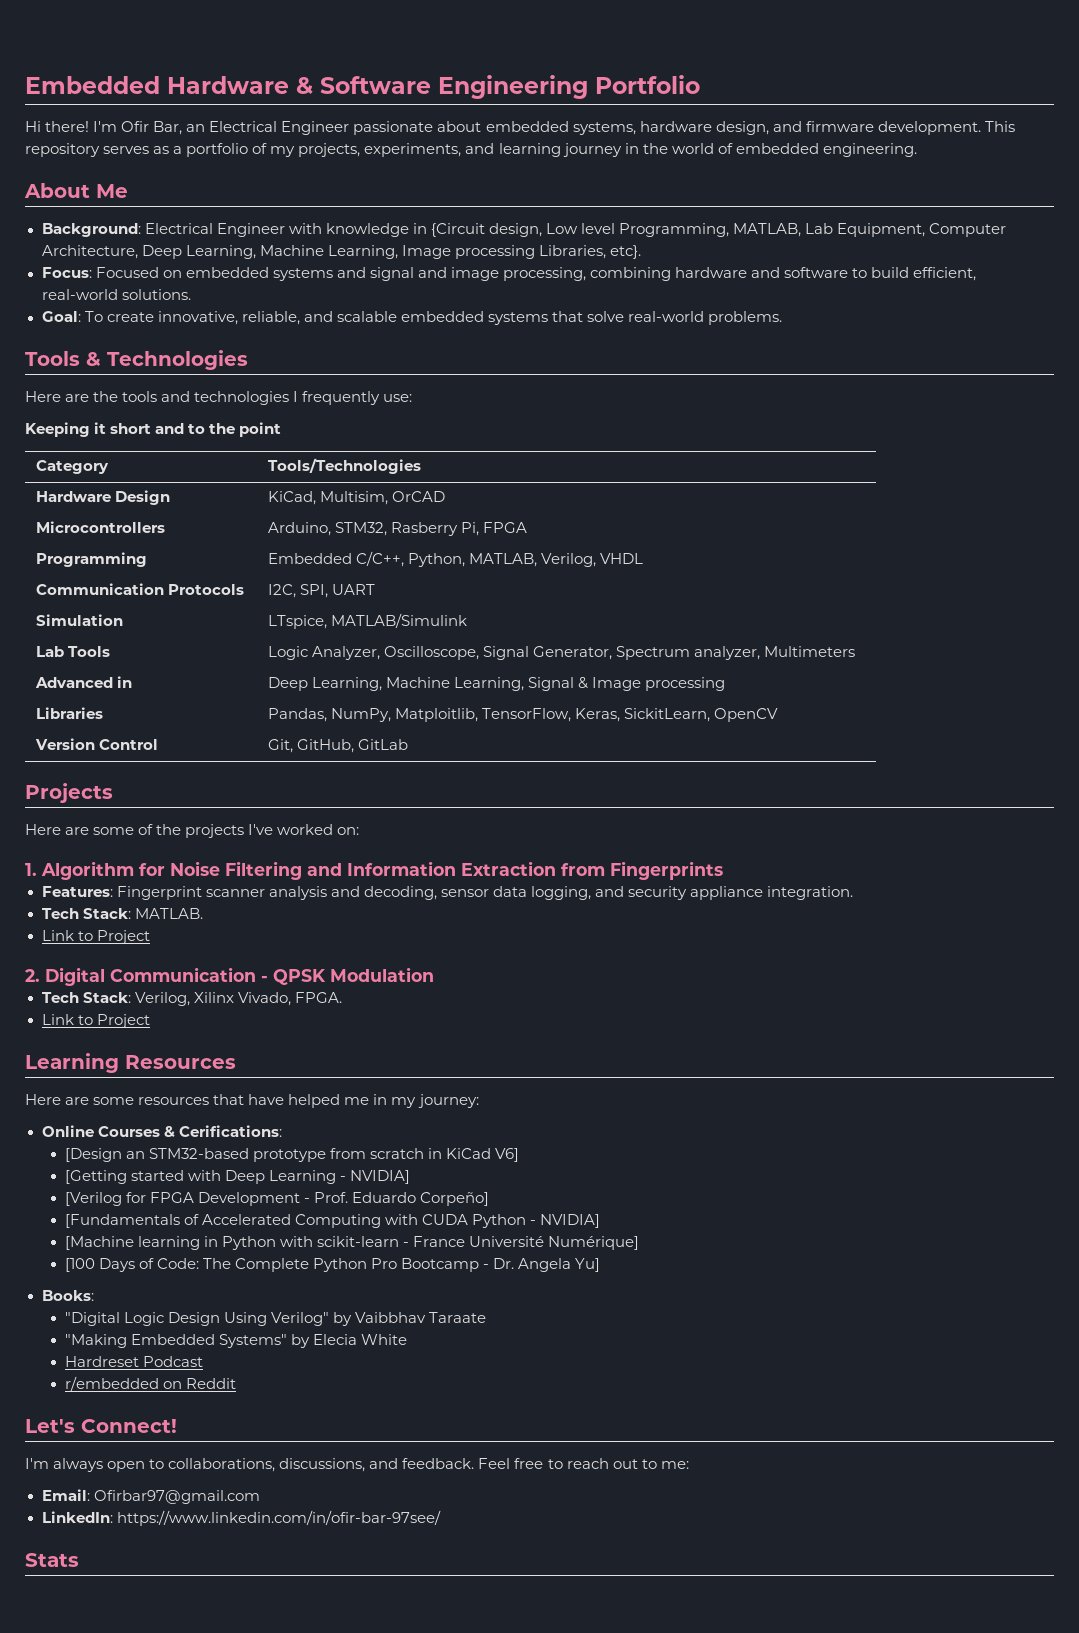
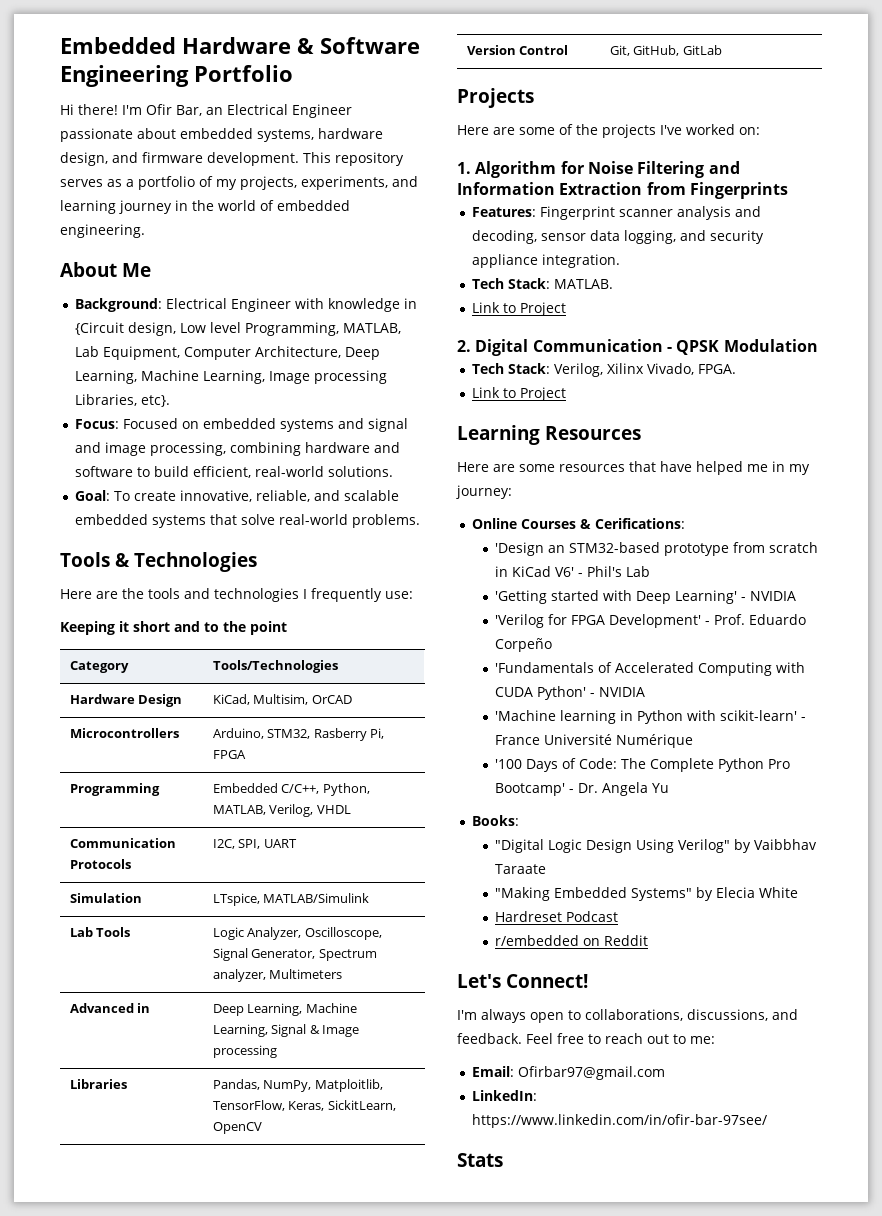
- [Design an STM32-based prototype from scratch in KiCad V6]
- [Getting started with Deep Learning - NVIDIA]
- [Verilog for FPGA Development - Prof. Eduardo Corpeño]
- [Fundamentals of Accelerated Computing with CUDA Python - NVIDIA]
- [Machine learning in Python with scikit-learn - France Université Numérique]
- [100 Days of Code: The Complete Python Pro Bootcamp - Dr. Angela Yu]
+ 'Design an STM32-based prototype from scratch in KiCad V6' - Phil's Lab
+ 'Getting started with Deep Learning' - NVIDIA
+ 'Verilog for FPGA Development' - Prof. Eduardo Corpeño
+ 'Fundamentals of Accelerated Computing with CUDA Python' - NVIDIA
+ 'Machine learning in Python with scikit-learn' - France Université Numérique
+ '100 Days of Code: The Complete Python Pro Bootcamp' - Dr. Angela Yu

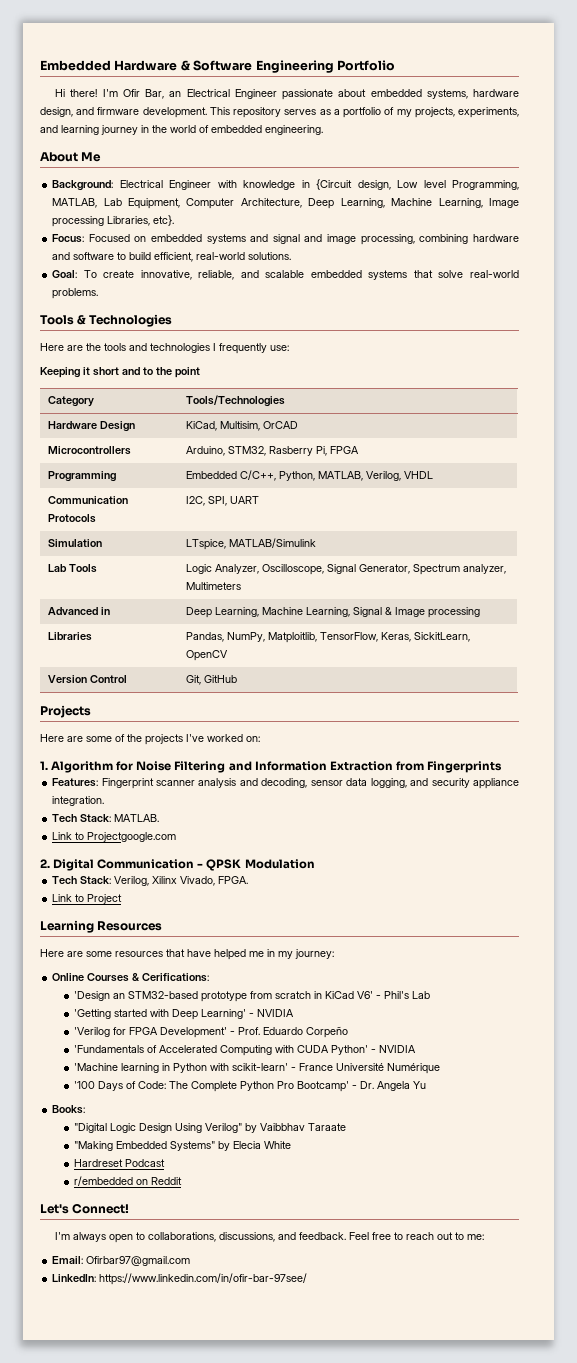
- Version Control | Git, GitHub, GitLab
+ Version Control | Git, GitHub
  Tech Stack: MATLAB.
- Link to Project
+ Link to Projectgoogle.com
- Stats

